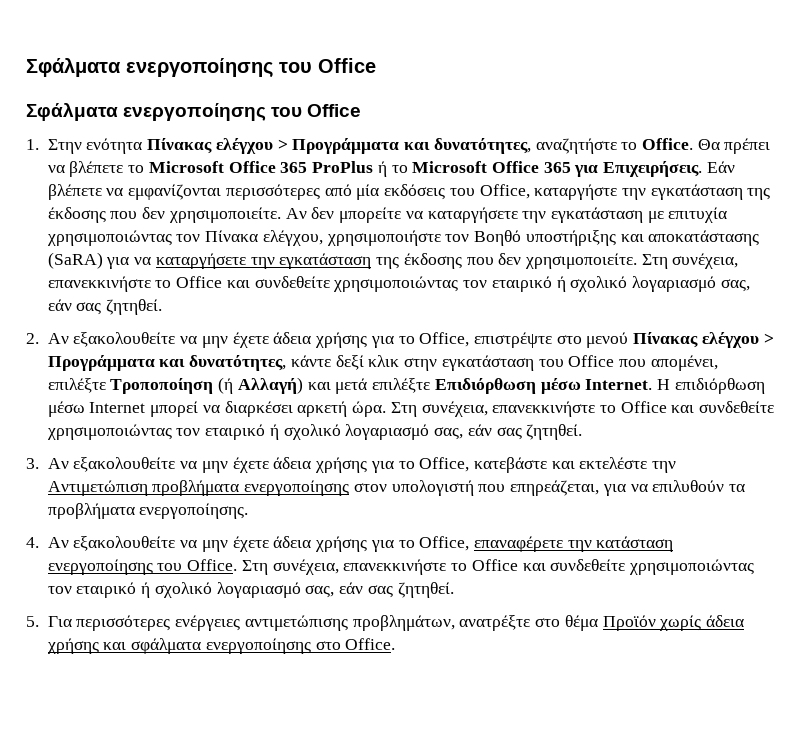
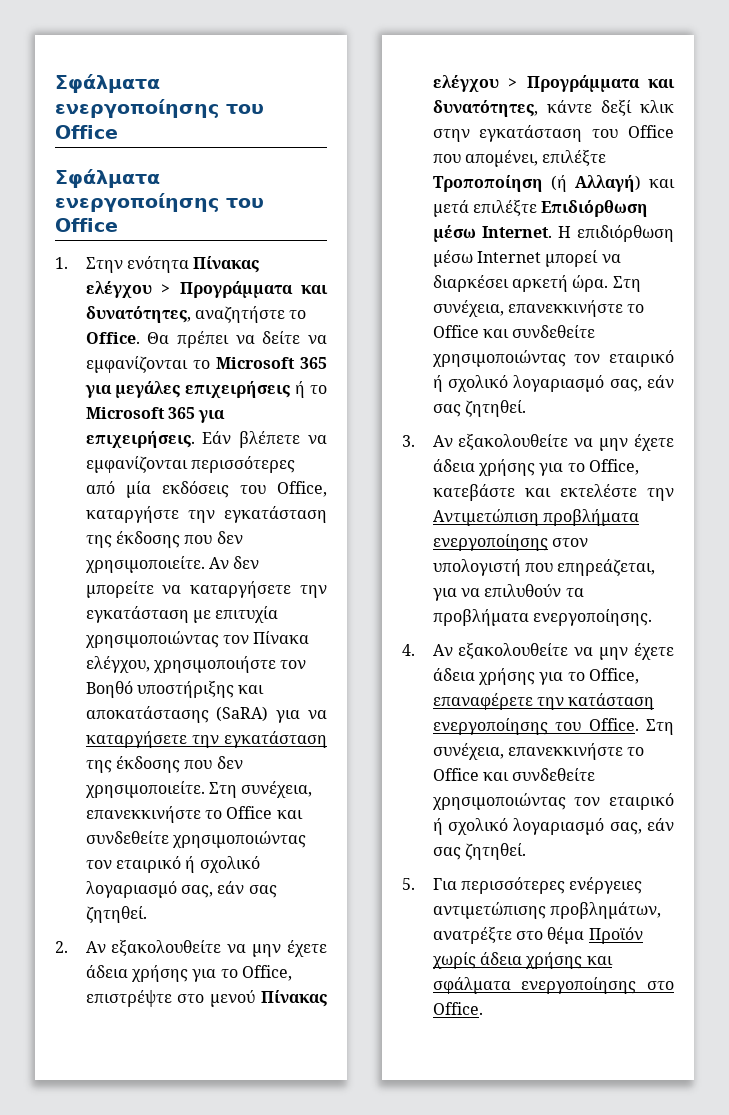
- Θα πρέπει να βλέπετε το Microsoft Office 365 ProPlus ή το Microsoft Office 365 για Επιχειρήσεις.
+ Θα πρέπει να δείτε να εμφανίζονται το Microsoft 365 για μεγάλες επιχειρήσεις ή το Microsoft 365 για επιχειρήσεις.

